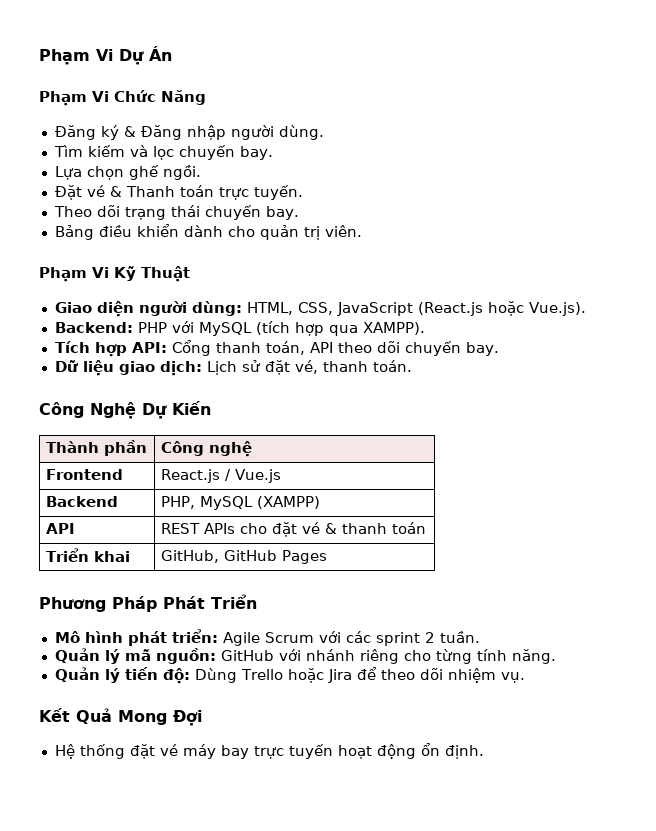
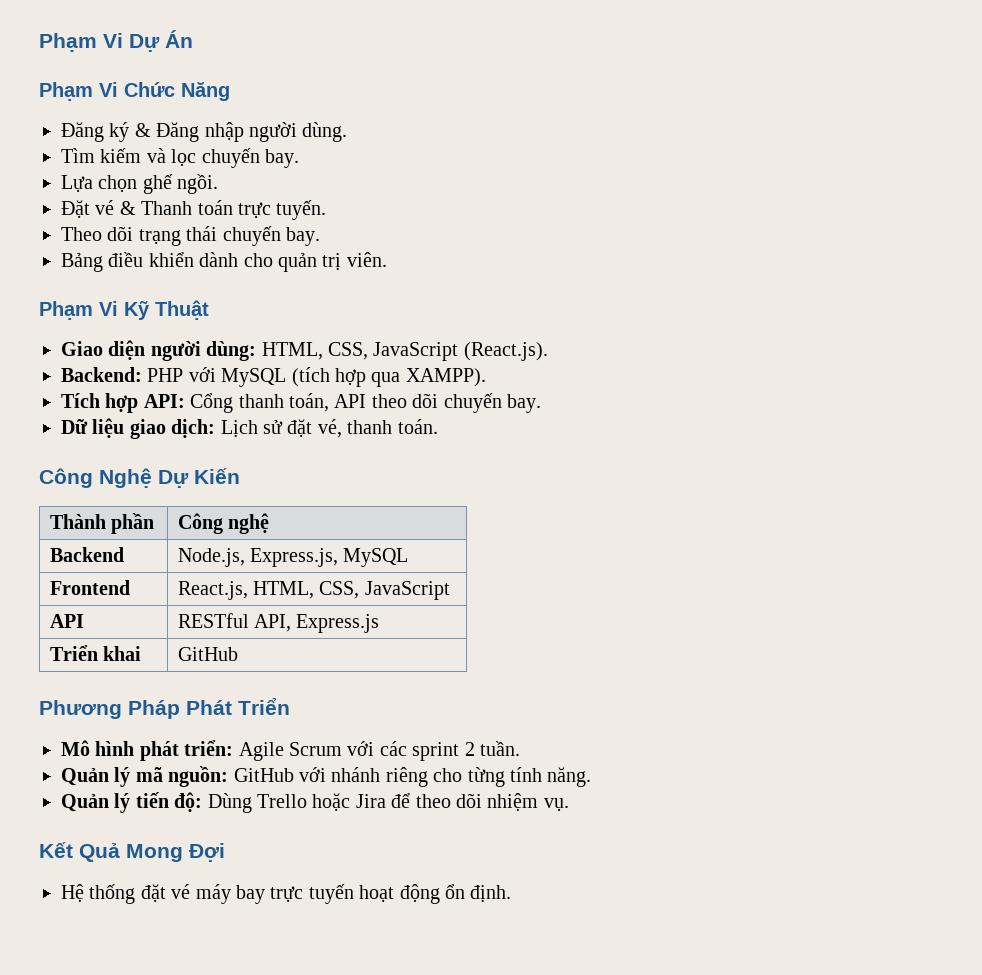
- Giao diện người dùng: HTML, CSS, JavaScript (React.js hoặc Vue.js).
+ Giao diện người dùng: HTML, CSS, JavaScript (React.js).
- Frontend | React.js / Vue.js
- Backend | PHP, MySQL (XAMPP)
- API | REST APIs cho đặt vé & thanh toán
+ Backend | Node.js, Express.js, MySQL
+ Frontend | React.js, HTML, CSS, JavaScript
+ API | RESTful API, Express.js
- Triển khai | GitHub, GitHub Pages
+ Triển khai | GitHub

